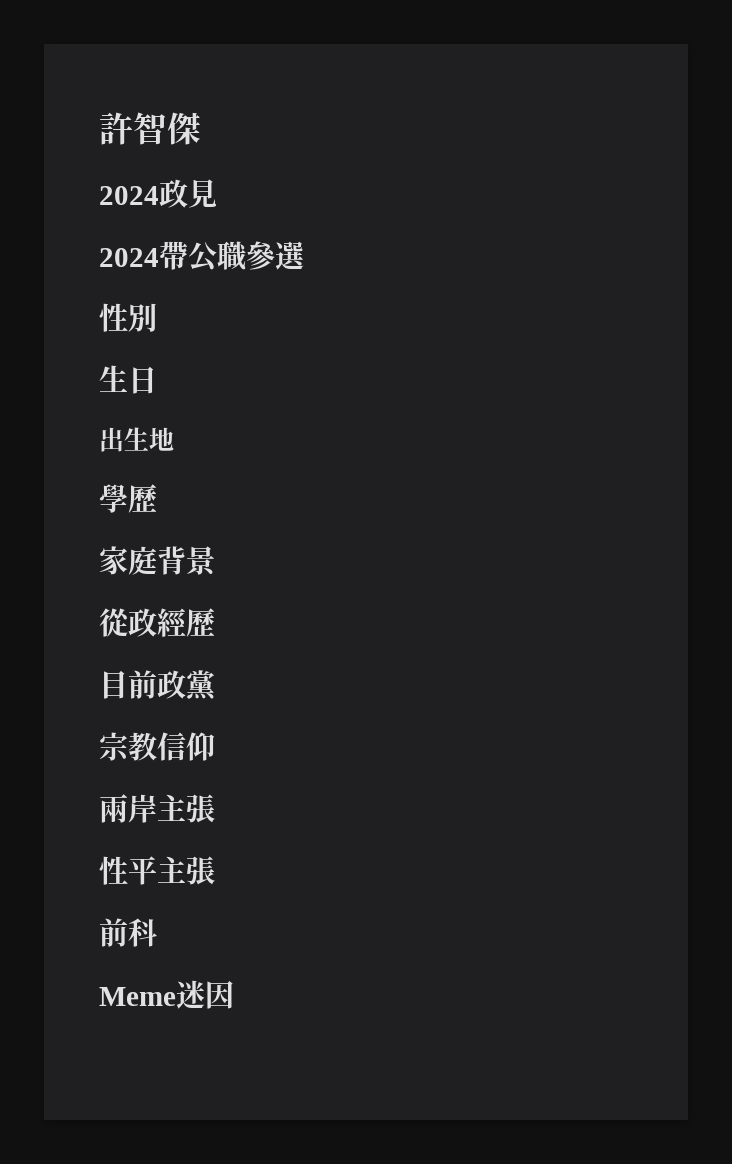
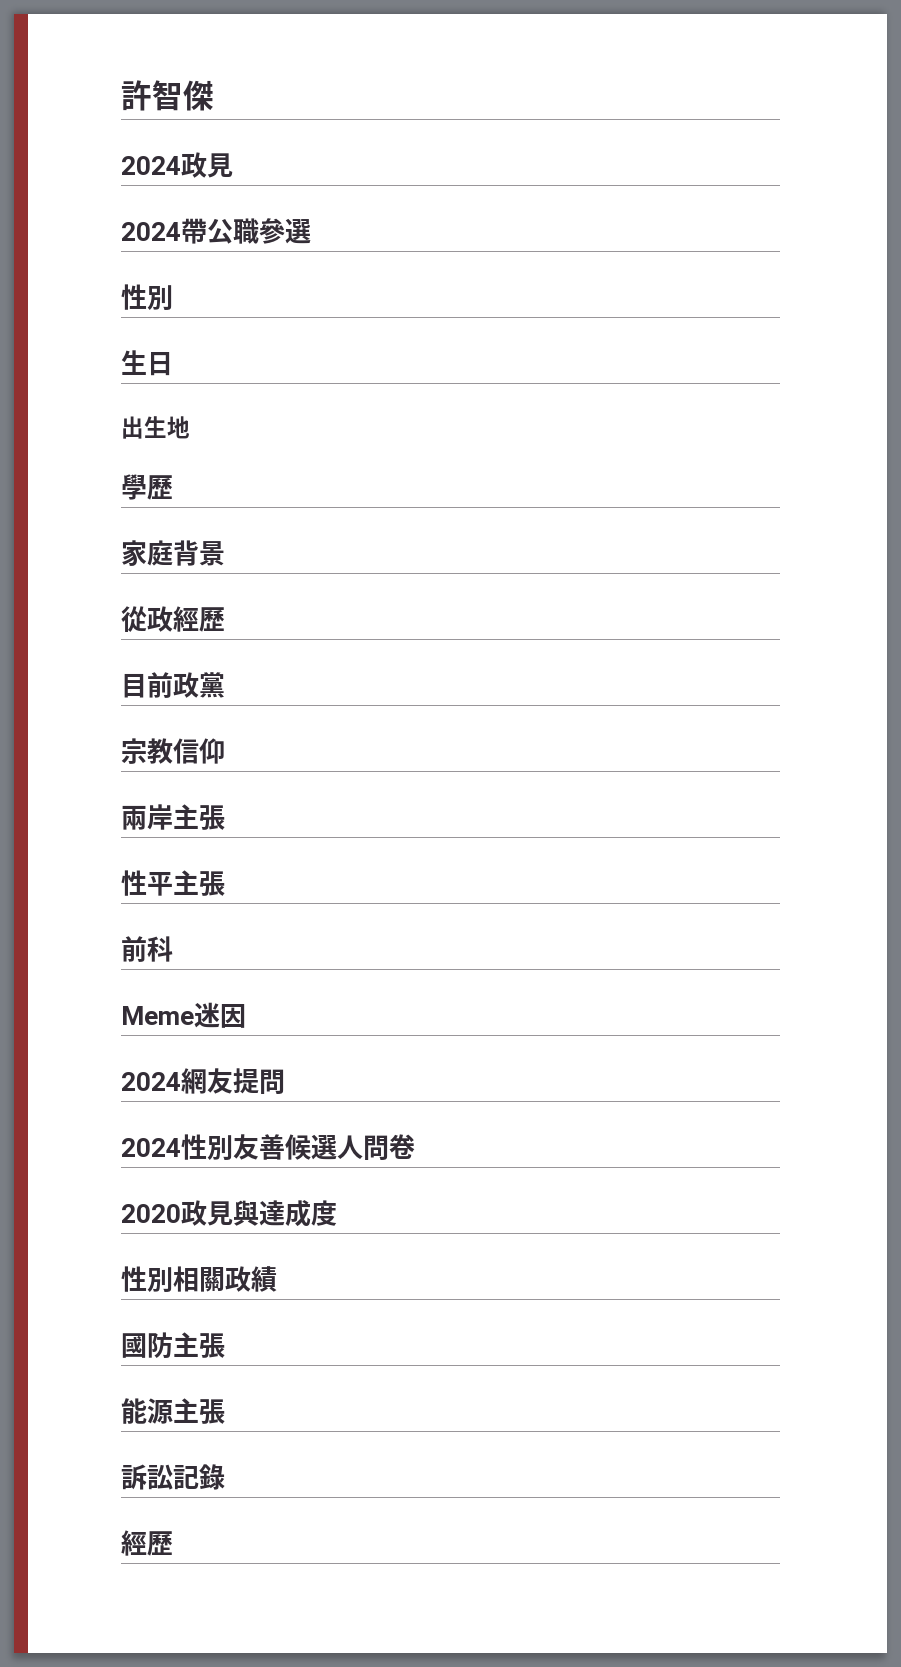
+ 2024網友提問
+ 2024性別友善候選人問卷
+ 2020政見與達成度
+ 性別相關政績
+ 國防主張
+ 能源主張
+ 訴訟記錄
+ 經歷

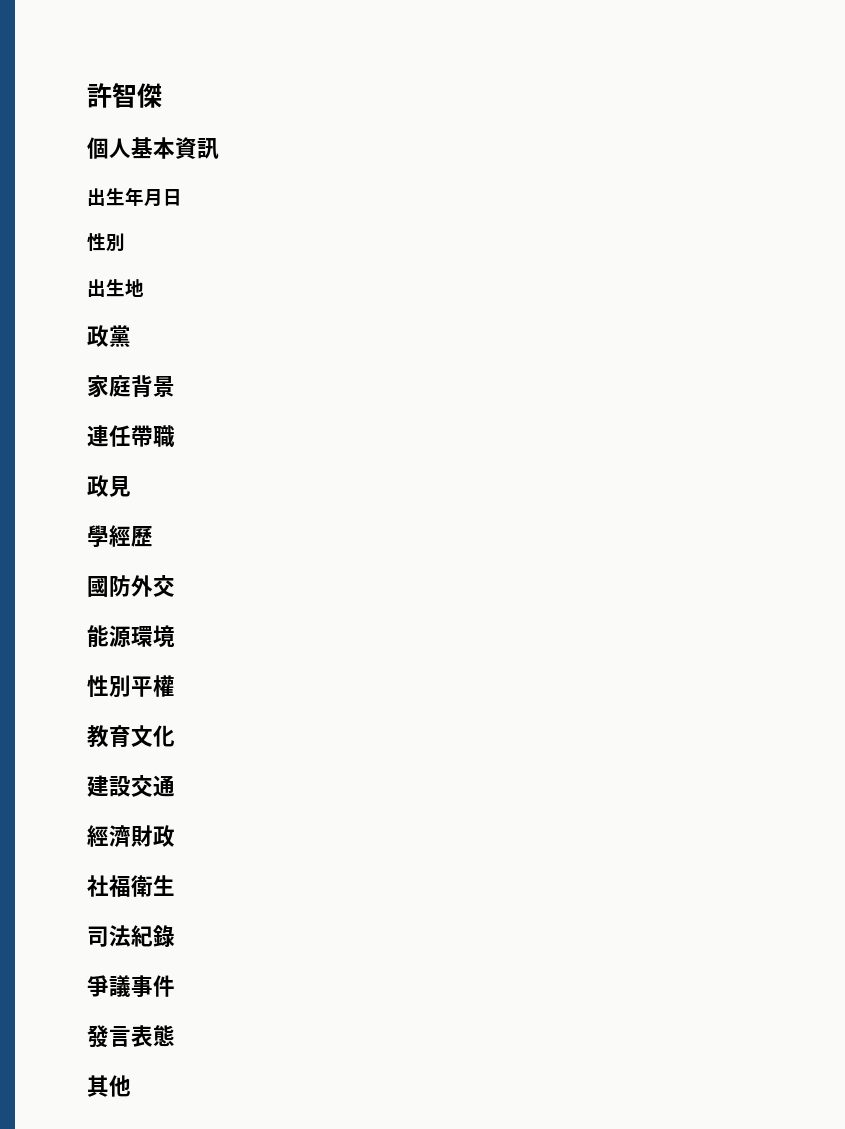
- 2024政見
- 2024帶公職參選
+ 個人基本資訊
+ 出生年月日
  性別
- 生日
- 學歷
+ 政黨
- 從政經歷
- 目前政黨
- 宗教信仰
- 兩岸主張
- 性平主張
- 前科
- Meme迷因
- 2024網友提問
- 2024性別友善候選人問卷
- 2020政見與達成度
- 性別相關政績
- 國防主張
- 能源主張
- 訴訟記錄
- 經歷
+ 連任帶職
+ 政見
+ 學經歷
+ 國防外交
+ 能源環境
+ 性別平權
+ 教育文化
+ 建設交通
+ 經濟財政
+ 社福衛生
+ 司法紀錄
+ 爭議事件
+ 發言表態
+ 其他

